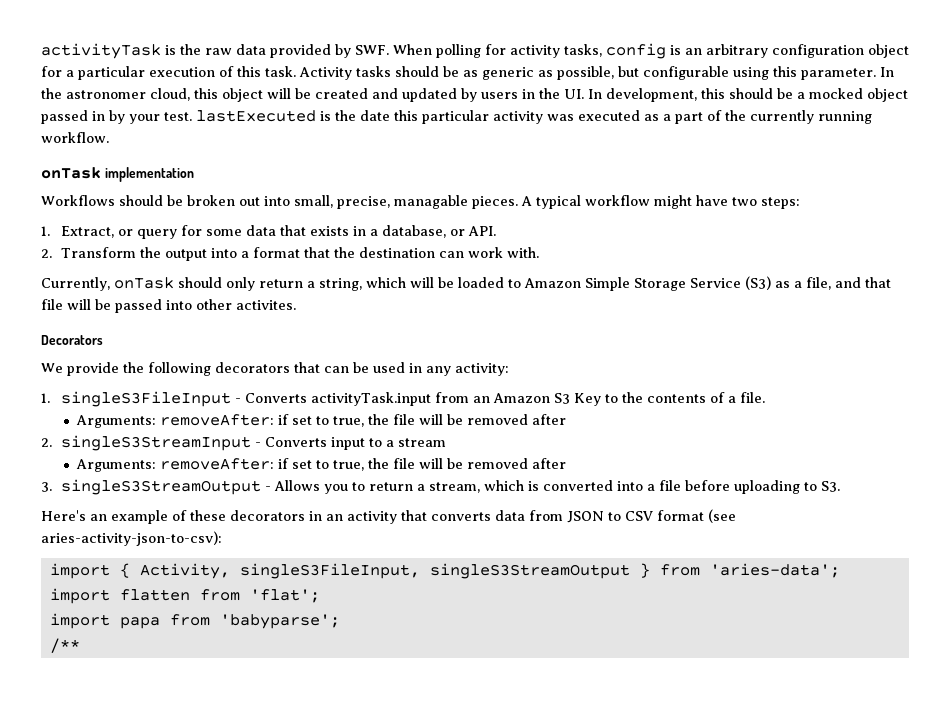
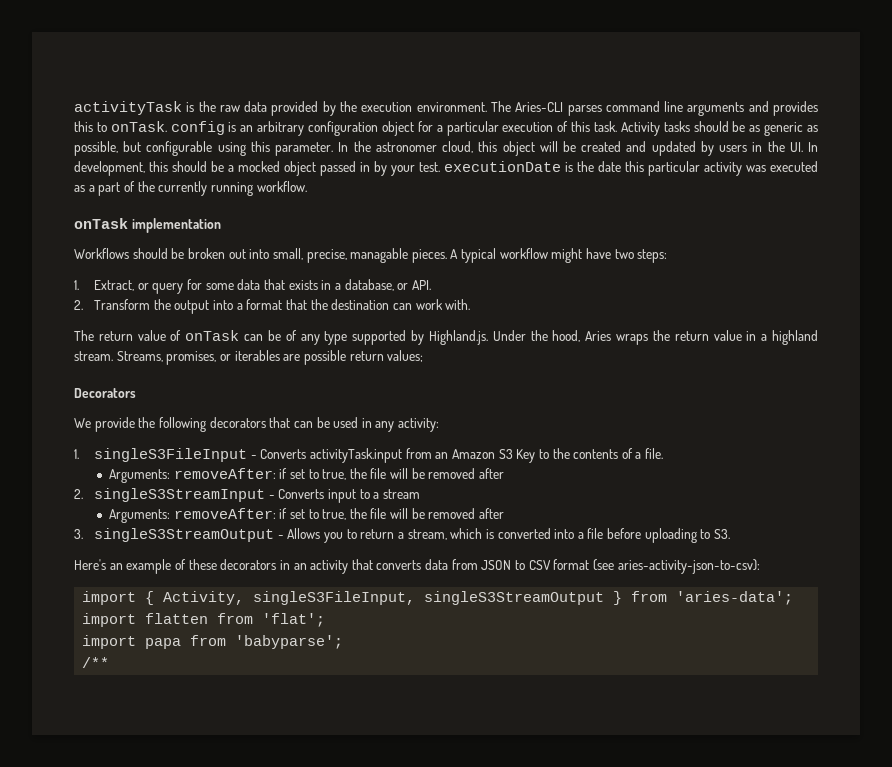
- activityTask is the raw data provided by SWF. When polling for activity tasks, config is an arbitrary configuration object for a particular execution of this task.
+ activityTask is the raw data provided by the execution environment. The Aries-CLI parses command line arguments and provides this to onTask. config is an arbitrary configuration object for a particular execution of this task.
- In the astronomer cloud, this object will be created and updated by users in the UI. In development, this should be a mocked object passed in by your test. lastExecuted is the date this particular activity was executed as a part of the currently running workflow.
+ In the astronomer cloud, this object will be created and updated by users in the UI. In development, this should be a mocked object passed in by your test. executionDate is the date this particular activity was executed as a part of the currently running workflow.
- Currently, onTask should only return a string, which will be loaded to Amazon Simple Storage Service (S3) as a file, and that file will be passed into other activites.
+ The return value of onTask can be of any type supported by Highland.js. Under the hood, Aries wraps the return value in a highland stream. Streams, promises, or iterables are possible return values;

